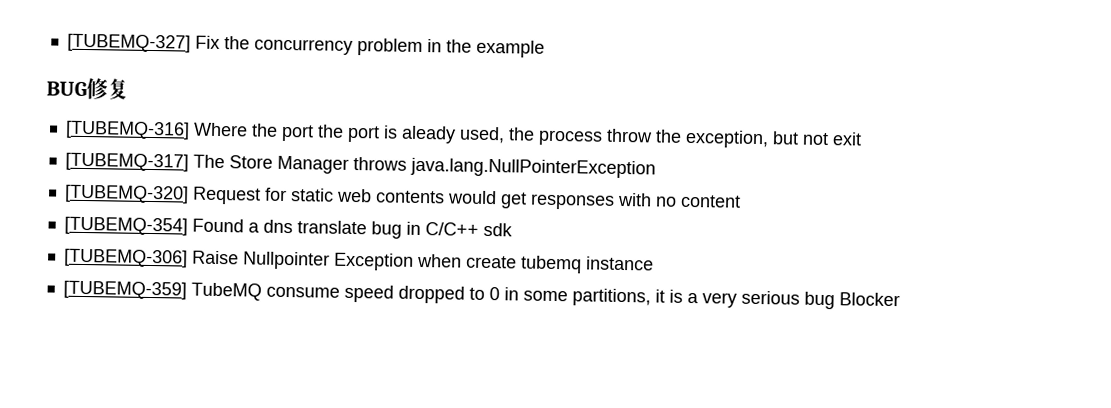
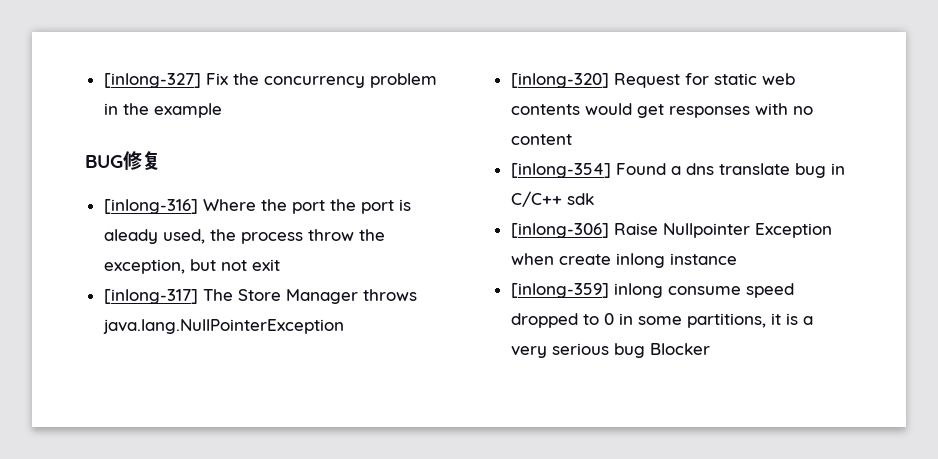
- [TUBEMQ-327] Fix the concurrency problem in the example
+ [inlong-327] Fix the concurrency problem in the example
- [TUBEMQ-316] Where the port the port is aleady used, the process throw the exception, but not exit
+ [inlong-316] Where the port the port is aleady used, the process throw the exception, but not exit
- [TUBEMQ-317] The Store Manager throws java.lang.NullPointerException
+ [inlong-317] The Store Manager throws java.lang.NullPointerException
- [TUBEMQ-320] Request for static web contents would get responses with no content
+ [inlong-320] Request for static web contents would get responses with no content
- [TUBEMQ-354] Found a dns translate bug in C/C++ sdk
+ [inlong-354] Found a dns translate bug in C/C++ sdk
- [TUBEMQ-306] Raise Nullpointer Exception when create tubemq instance
+ [inlong-306] Raise Nullpointer Exception when create inlong instance
- [TUBEMQ-359] TubeMQ consume speed dropped to 0 in some partitions, it is a very serious bug Blocker
+ [inlong-359] inlong consume speed dropped to 0 in some partitions, it is a very serious bug Blocker

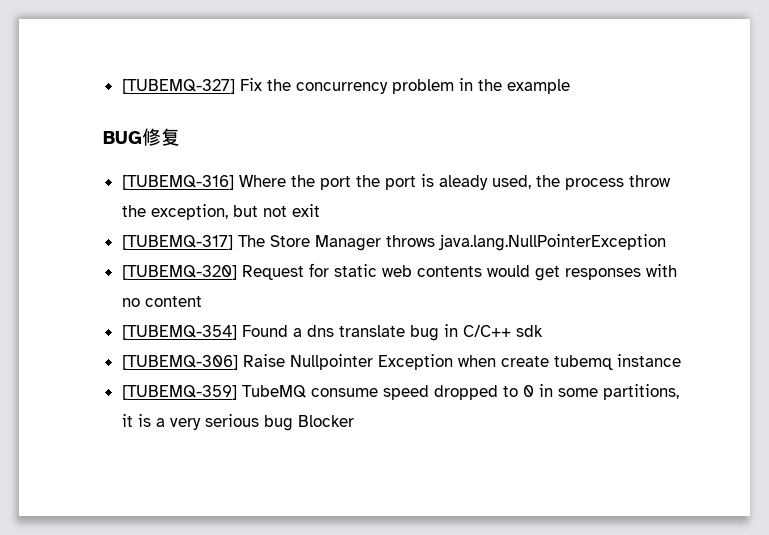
- [inlong-327] Fix the concurrency problem in the example
+ [TUBEMQ-327] Fix the concurrency problem in the example
- [inlong-316] Where the port the port is aleady used, the process throw the exception, but not exit
+ [TUBEMQ-316] Where the port the port is aleady used, the process throw the exception, but not exit
- [inlong-317] The Store Manager throws java.lang.NullPointerException
+ [TUBEMQ-317] The Store Manager throws java.lang.NullPointerException
- [inlong-320] Request for static web contents would get responses with no content
+ [TUBEMQ-320] Request for static web contents would get responses with no content
- [inlong-354] Found a dns translate bug in C/C++ sdk
+ [TUBEMQ-354] Found a dns translate bug in C/C++ sdk
- [inlong-306] Raise Nullpointer Exception when create inlong instance
+ [TUBEMQ-306] Raise Nullpointer Exception when create tubemq instance
- [inlong-359] inlong consume speed dropped to 0 in some partitions, it is a very serious bug Blocker
+ [TUBEMQ-359] TubeMQ consume speed dropped to 0 in some partitions, it is a very serious bug Blocker

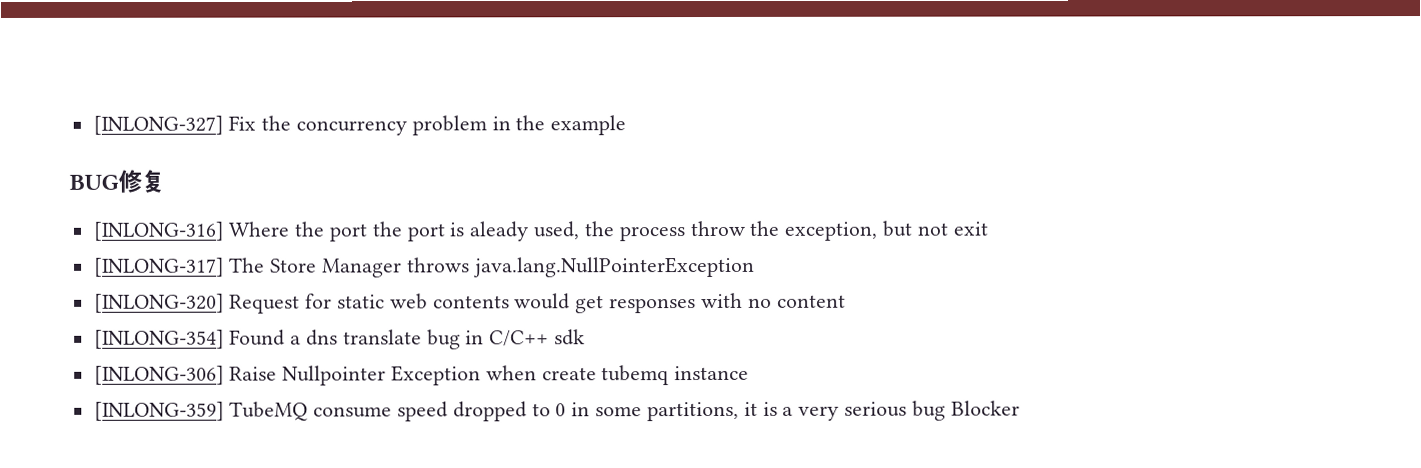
- [TUBEMQ-327] Fix the concurrency problem in the example
+ [INLONG-327] Fix the concurrency problem in the example
- [TUBEMQ-316] Where the port the port is aleady used, the process throw the exception, but not exit
+ [INLONG-316] Where the port the port is aleady used, the process throw the exception, but not exit
- [TUBEMQ-317] The Store Manager throws java.lang.NullPointerException
+ [INLONG-317] The Store Manager throws java.lang.NullPointerException
- [TUBEMQ-320] Request for static web contents would get responses with no content
+ [INLONG-320] Request for static web contents would get responses with no content
- [TUBEMQ-354] Found a dns translate bug in C/C++ sdk
+ [INLONG-354] Found a dns translate bug in C/C++ sdk
- [TUBEMQ-306] Raise Nullpointer Exception when create tubemq instance
+ [INLONG-306] Raise Nullpointer Exception when create tubemq instance
- [TUBEMQ-359] TubeMQ consume speed dropped to 0 in some partitions, it is a very serious bug Blocker
+ [INLONG-359] TubeMQ consume speed dropped to 0 in some partitions, it is a very serious bug Blocker

